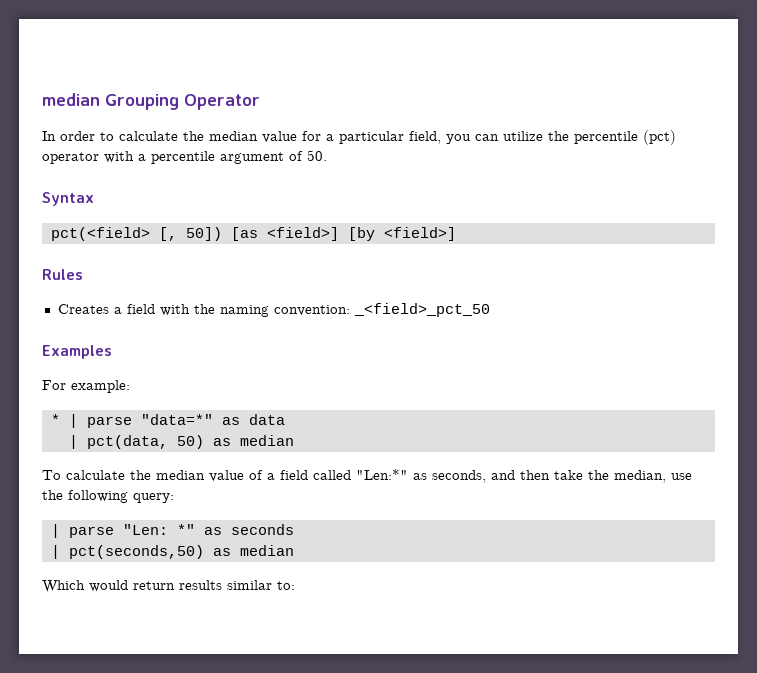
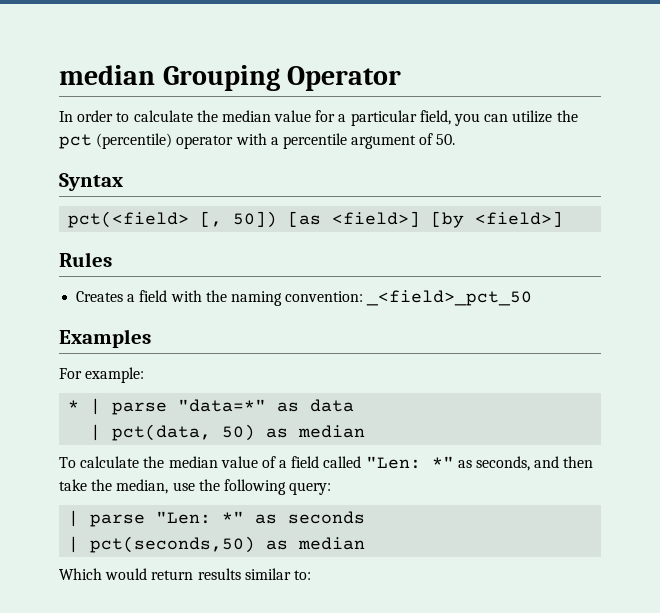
- In order to calculate the median value for a particular field, you can utilize the percentile (pct) operator with a percentile argument of 50.
+ In order to calculate the median value for a particular field, you can utilize the pct (percentile) operator with a percentile argument of 50.
- To calculate the median value of a field called "Len:*" as seconds, and then take the median, use the following query:
+ To calculate the median value of a field called "Len: *" as seconds, and then take the median, use the following query:

